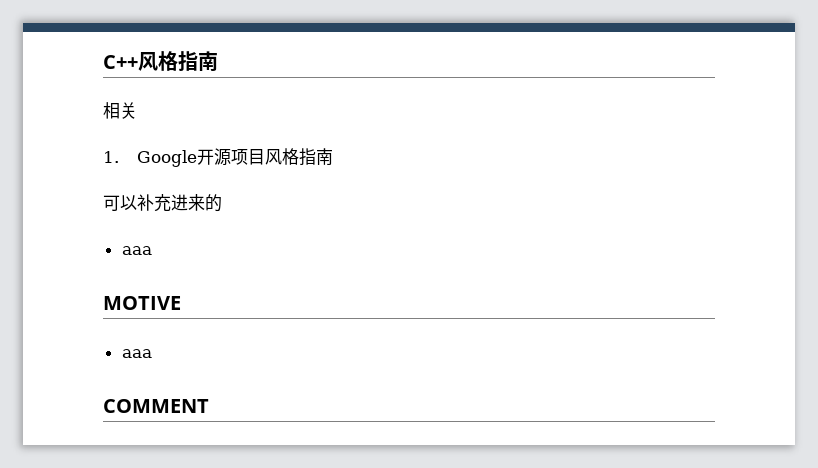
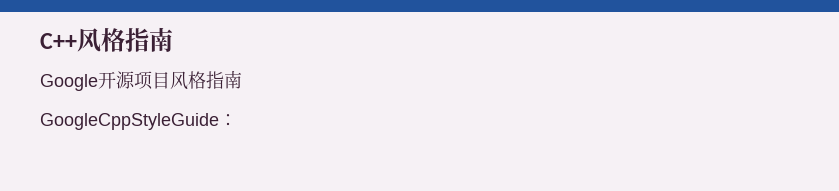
- 相关
- 1. Google开源项目风格指南
+ Google开源项目风格指南
- 可以补充进来的
- aaa
- MOTIVE
- aaa
- COMMENT
+ GoogleCppStyleGuide：

